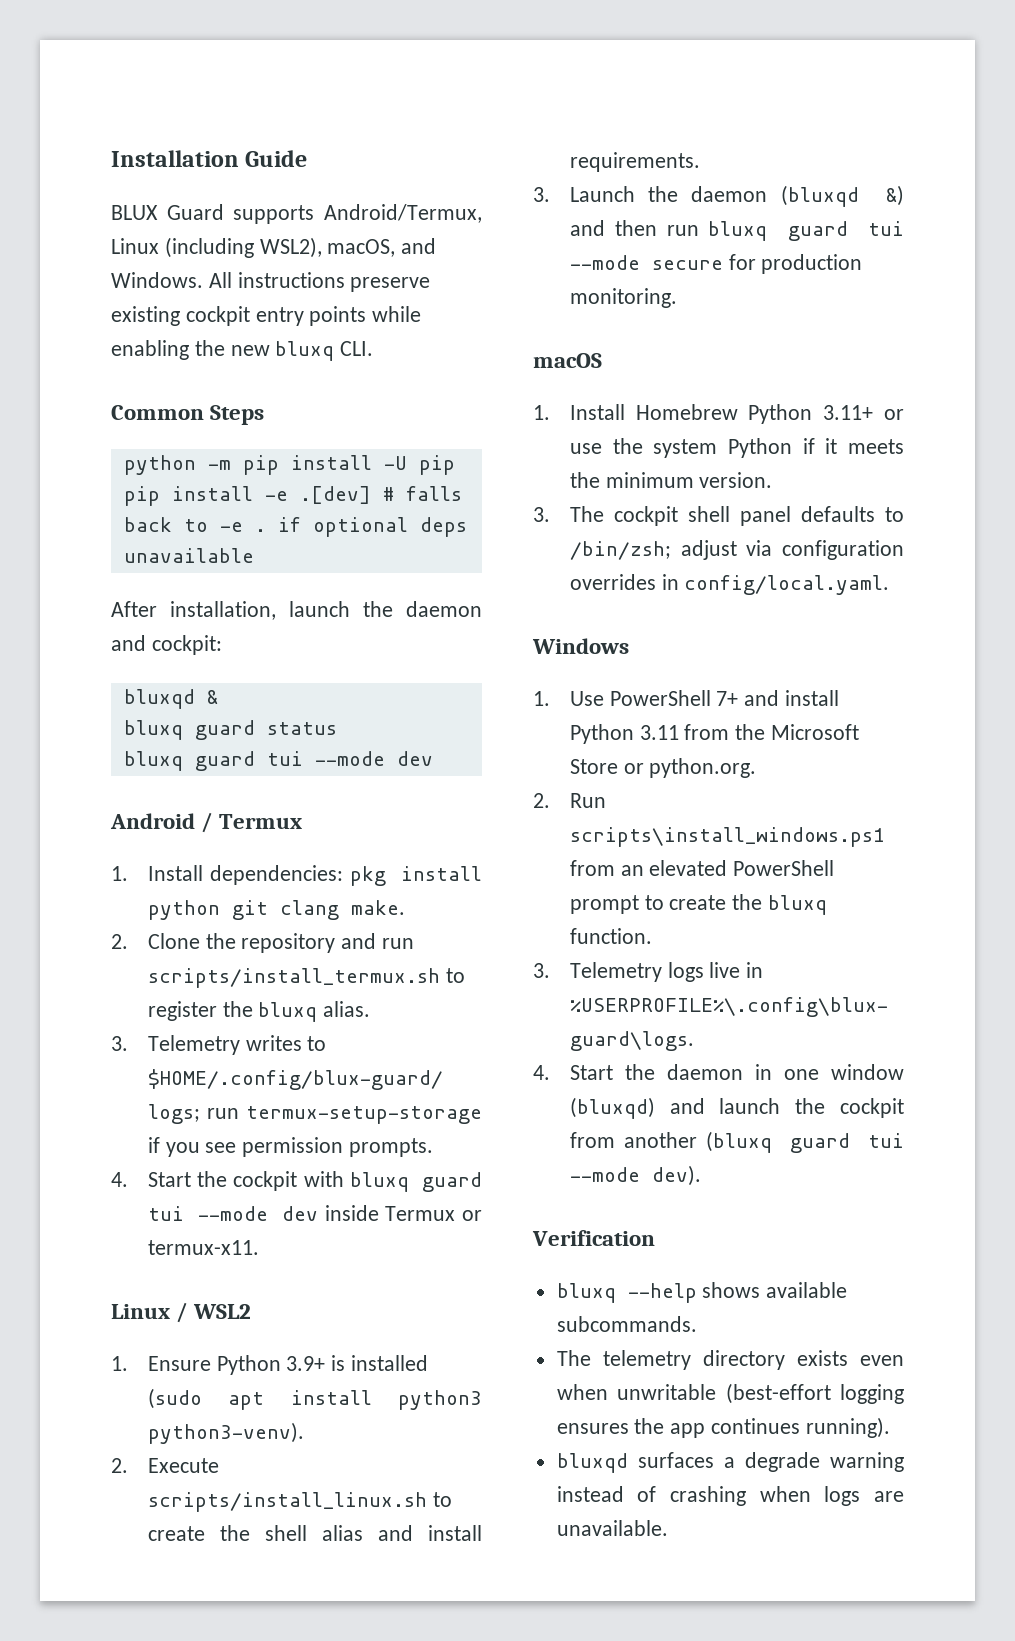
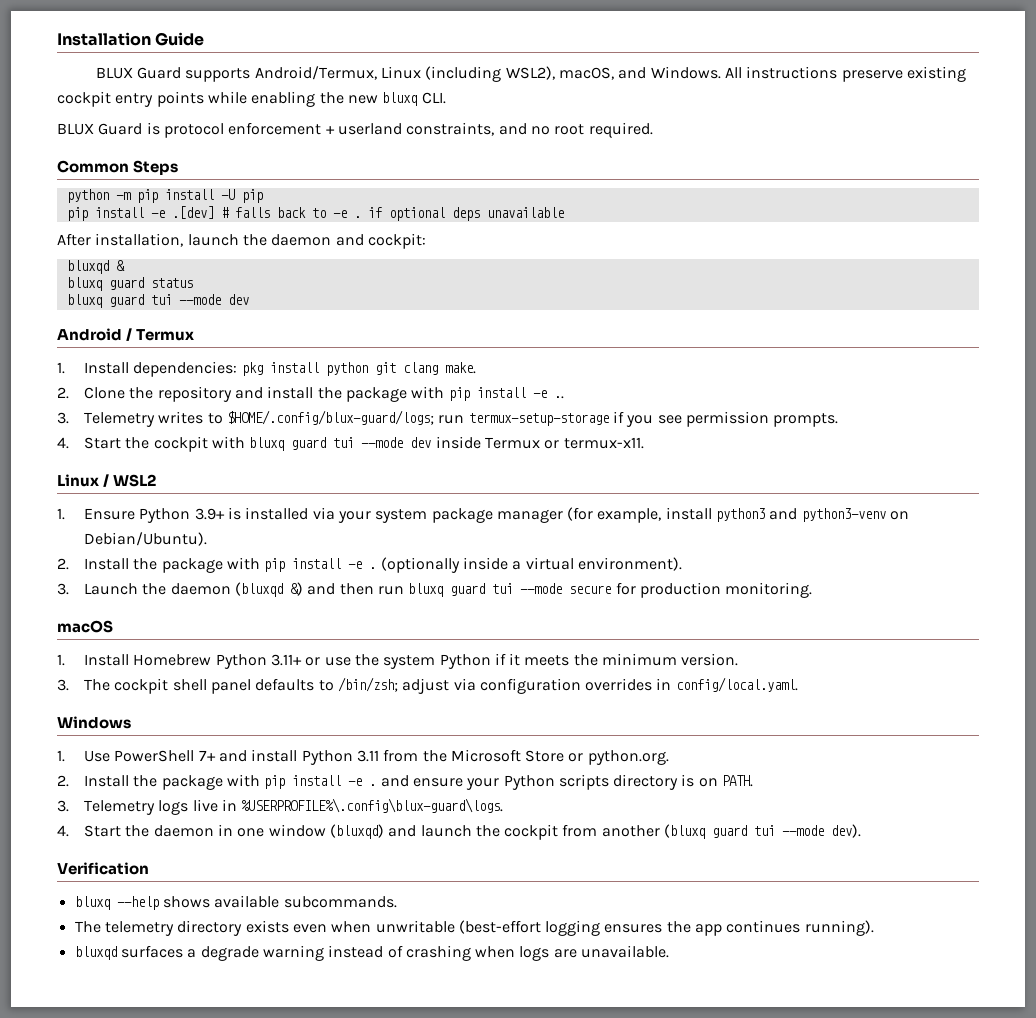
+ BLUX Guard is protocol enforcement + userland constraints, and no root required.
- 2. Clone the repository and run scripts/install_termux.sh to register the bluxq alias.
+ 2. Clone the repository and install the package with pip install -e ..
- 1. Ensure Python 3.9+ is installed (sudo apt install python3 python3-venv).
- 2. Execute scripts/install_linux.sh to create the shell alias and install requirements.
+ 1. Ensure Python 3.9+ is installed via your system package manager (for example, install python3 and python3-venv on Debian/Ubuntu).
+ 2. Install the package with pip install -e . (optionally inside a virtual environment).
- 2. Run scripts\install_windows.ps1 from an elevated PowerShell prompt to create the bluxq function.
+ 2. Install the package with pip install -e . and ensure your Python scripts directory is on PATH.

